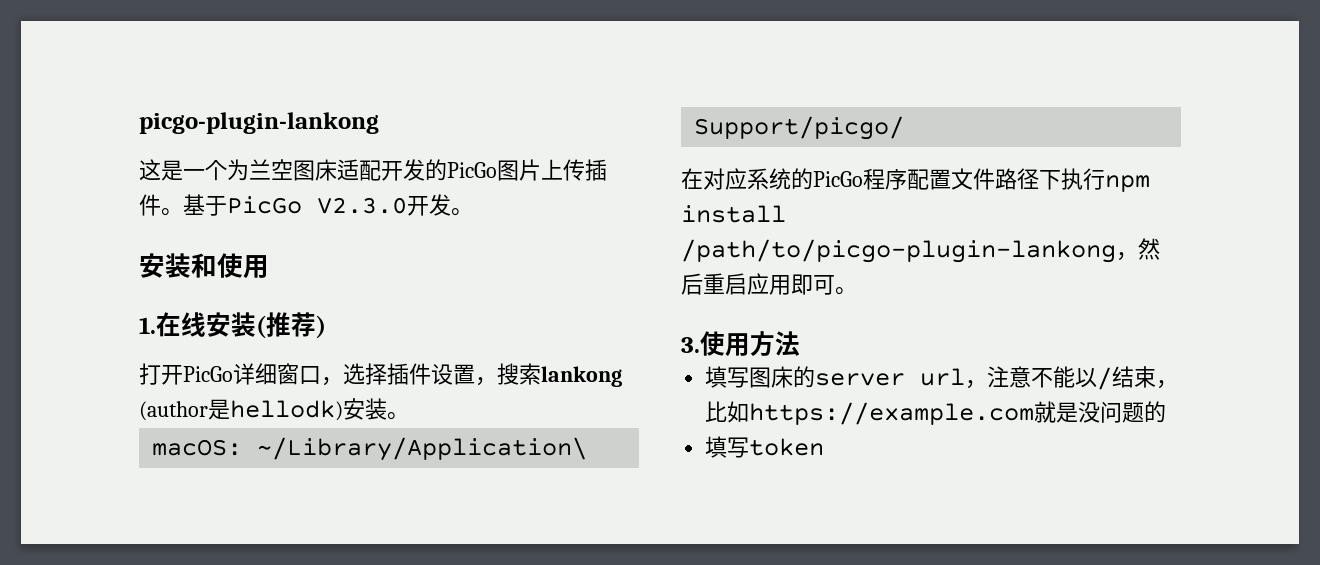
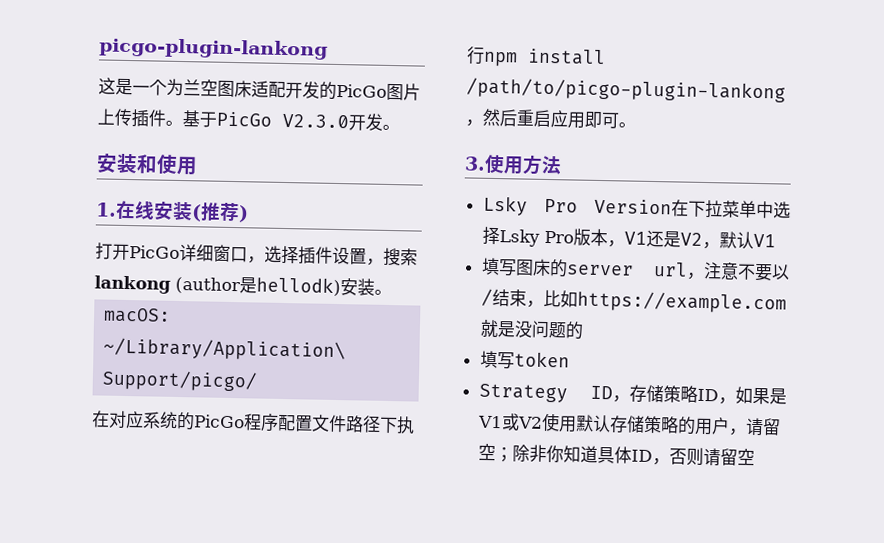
+ Lsky Pro Version在下拉菜单中选择Lsky Pro版本，V1还是V2，默认V1
- 填写图床的server url，注意不能以/结束，比如https://example.com就是没问题的
+ 填写图床的server url，注意不要以/结束，比如https://example.com就是没问题的
+ Strategy ID，存储策略ID，如果是V1或V2使用默认存储策略的用户，请留空；除非你知道具体ID，否则请留空

